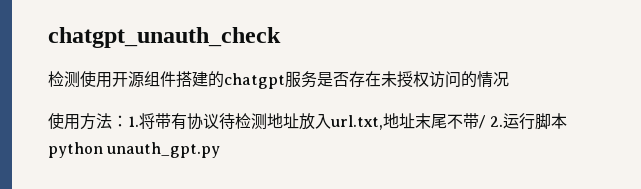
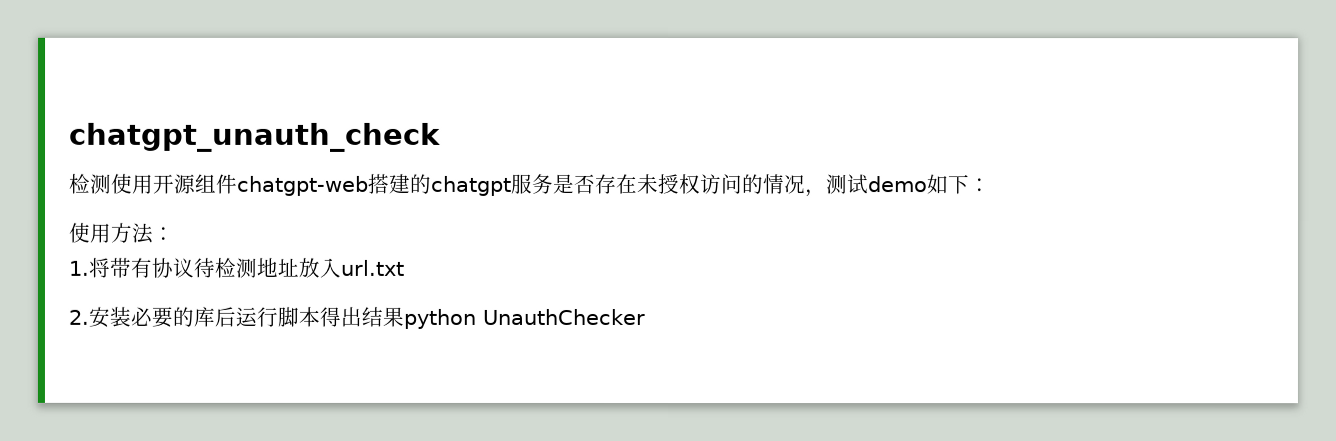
- 检测使用开源组件搭建的chatgpt服务是否存在未授权访问的情况
+ 检测使用开源组件chatgpt-web搭建的chatgpt服务是否存在未授权访问的情况，测试demo如下：
- 使用方法：1.将带有协议待检测地址放入url.txt,地址末尾不带/ 2.运行脚本python unauth_gpt.py
+ 使用方法：
+ 1.将带有协议待检测地址放入url.txt
+ 2.安装必要的库后运行脚本得出结果python UnauthChecker

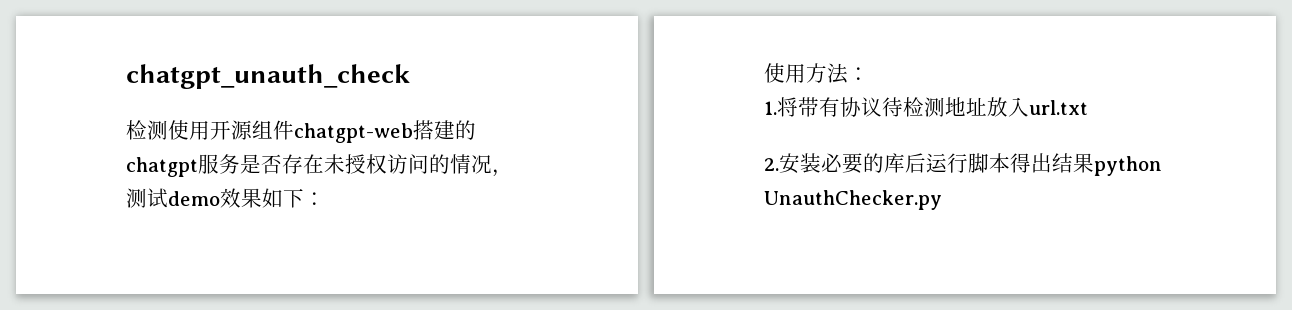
- 检测使用开源组件chatgpt-web搭建的chatgpt服务是否存在未授权访问的情况，测试demo如下：
+ 检测使用开源组件chatgpt-web搭建的chatgpt服务是否存在未授权访问的情况，测试demo效果如下：
- 2.安装必要的库后运行脚本得出结果python UnauthChecker
+ 2.安装必要的库后运行脚本得出结果python UnauthChecker.py

